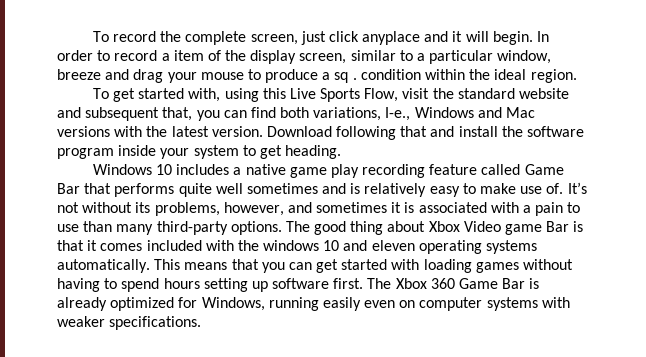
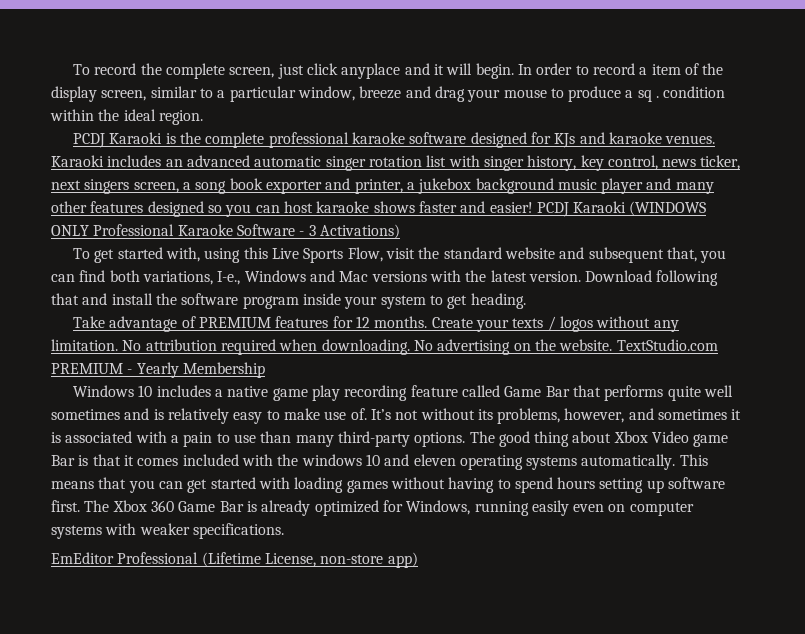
+ PCDJ Karaoki is the complete professional karaoke software designed for KJs and karaoke venues. Karaoki includes an advanced automatic singer rotation list with singer history, key control, news ticker, next singers screen, a song book exporter and printer, a jukebox background music player and many other features designed so you can host karaoke shows faster and easier! PCDJ Karaoki (WINDOWS ONLY Professional Karaoke Software - 3 Activations)
+ Take advantage of PREMIUM features for 12 months. Create your texts / logos without any limitation. No attribution required when downloading. No advertising on the website. TextStudio.com PREMIUM - Yearly Membership
+ EmEditor Professional (Lifetime License, non-store app)

